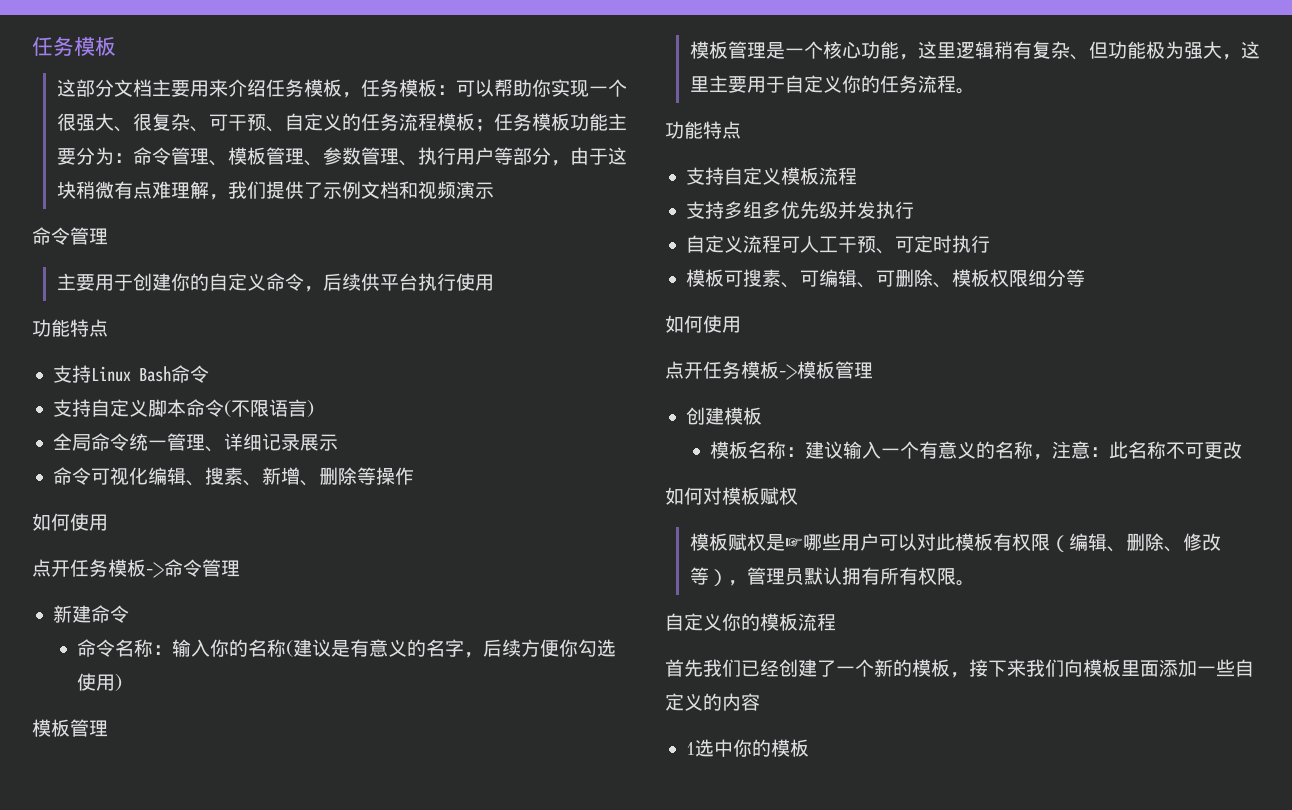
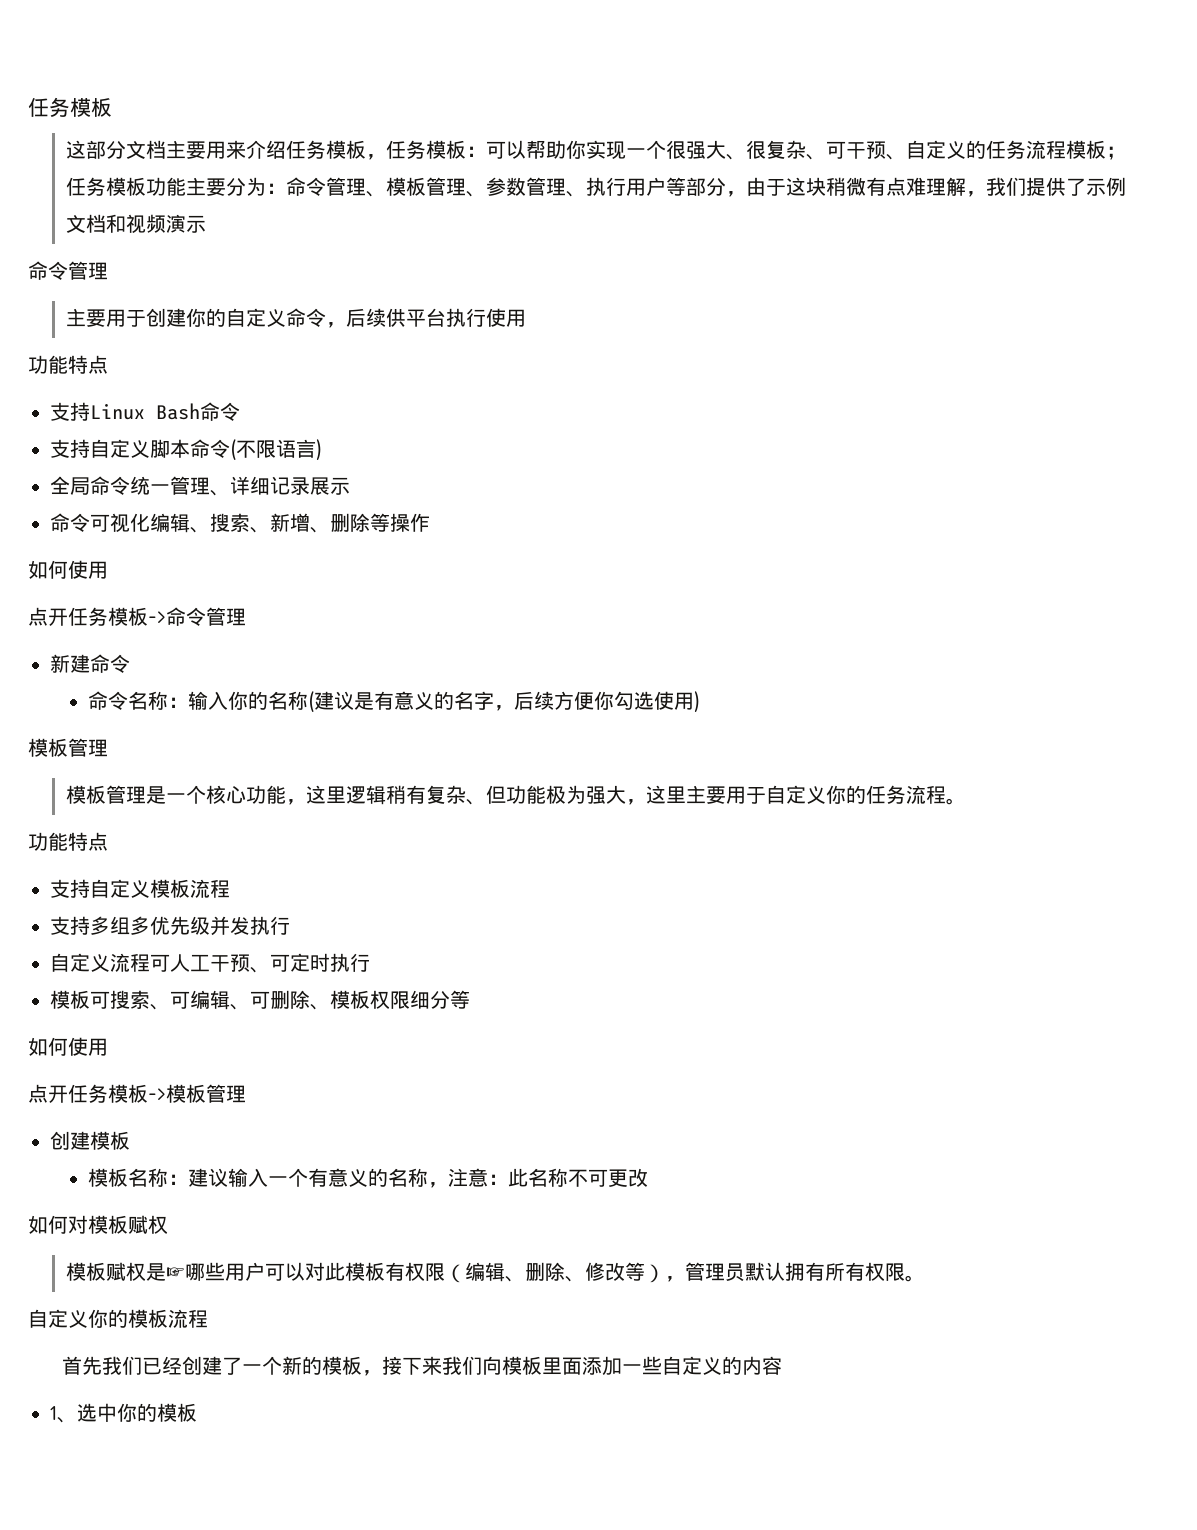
- 命令可视化编辑、搜素、新增、删除等操作
+ 命令可视化编辑、搜索、新增、删除等操作
- 模板可搜素、可编辑、可删除、模板权限细分等
+ 模板可搜索、可编辑、可删除、模板权限细分等
- 1选中你的模板
+ 1、选中你的模板

